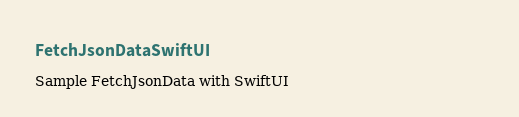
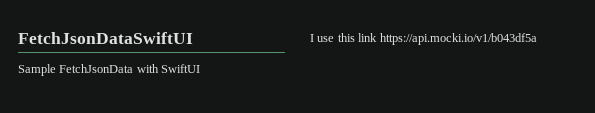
+ I use this link https://api.mocki.io/v1/b043df5a

